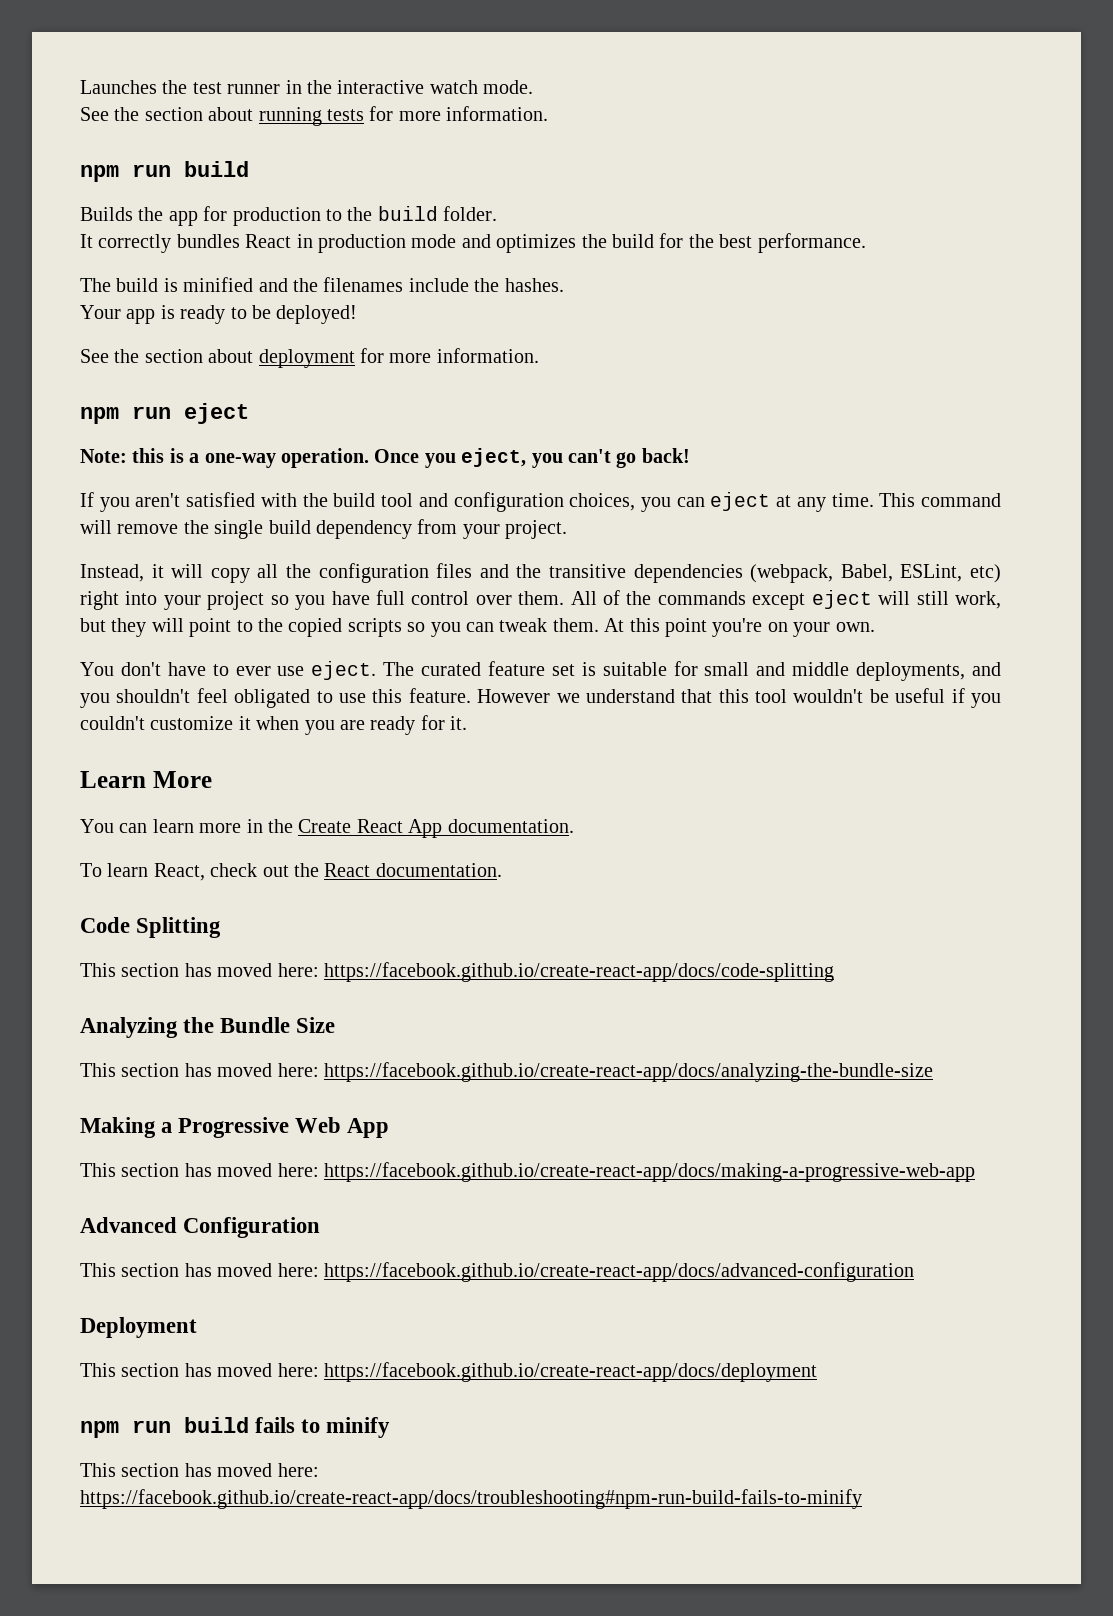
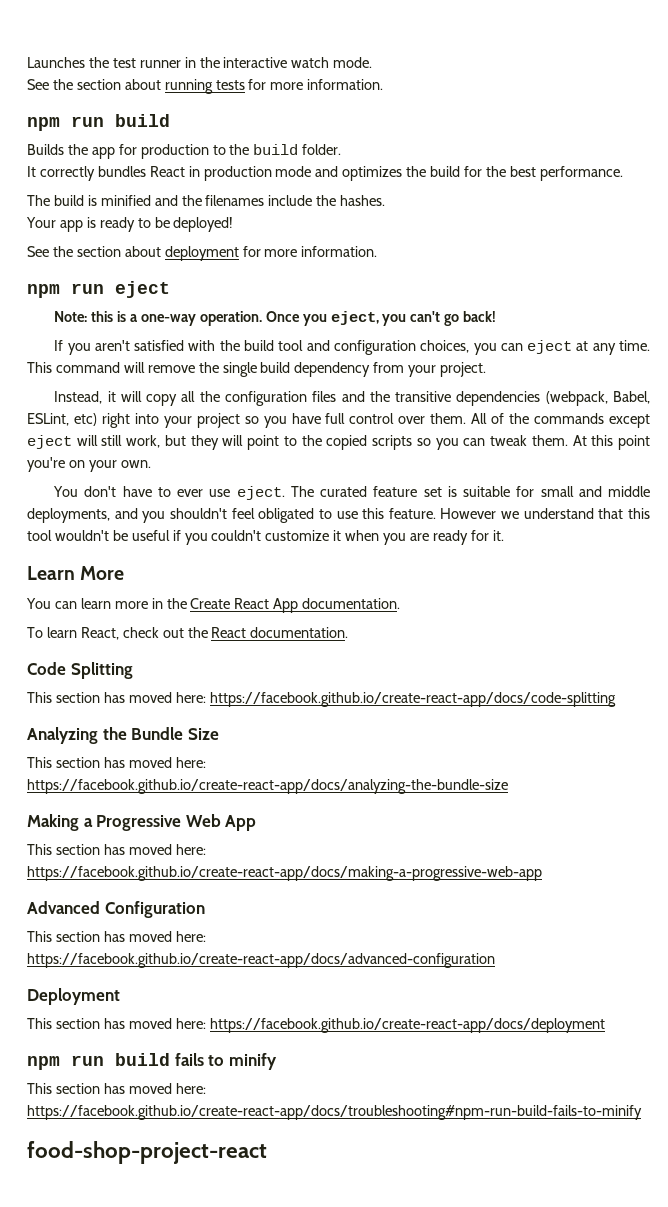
+ food-shop-project-react

